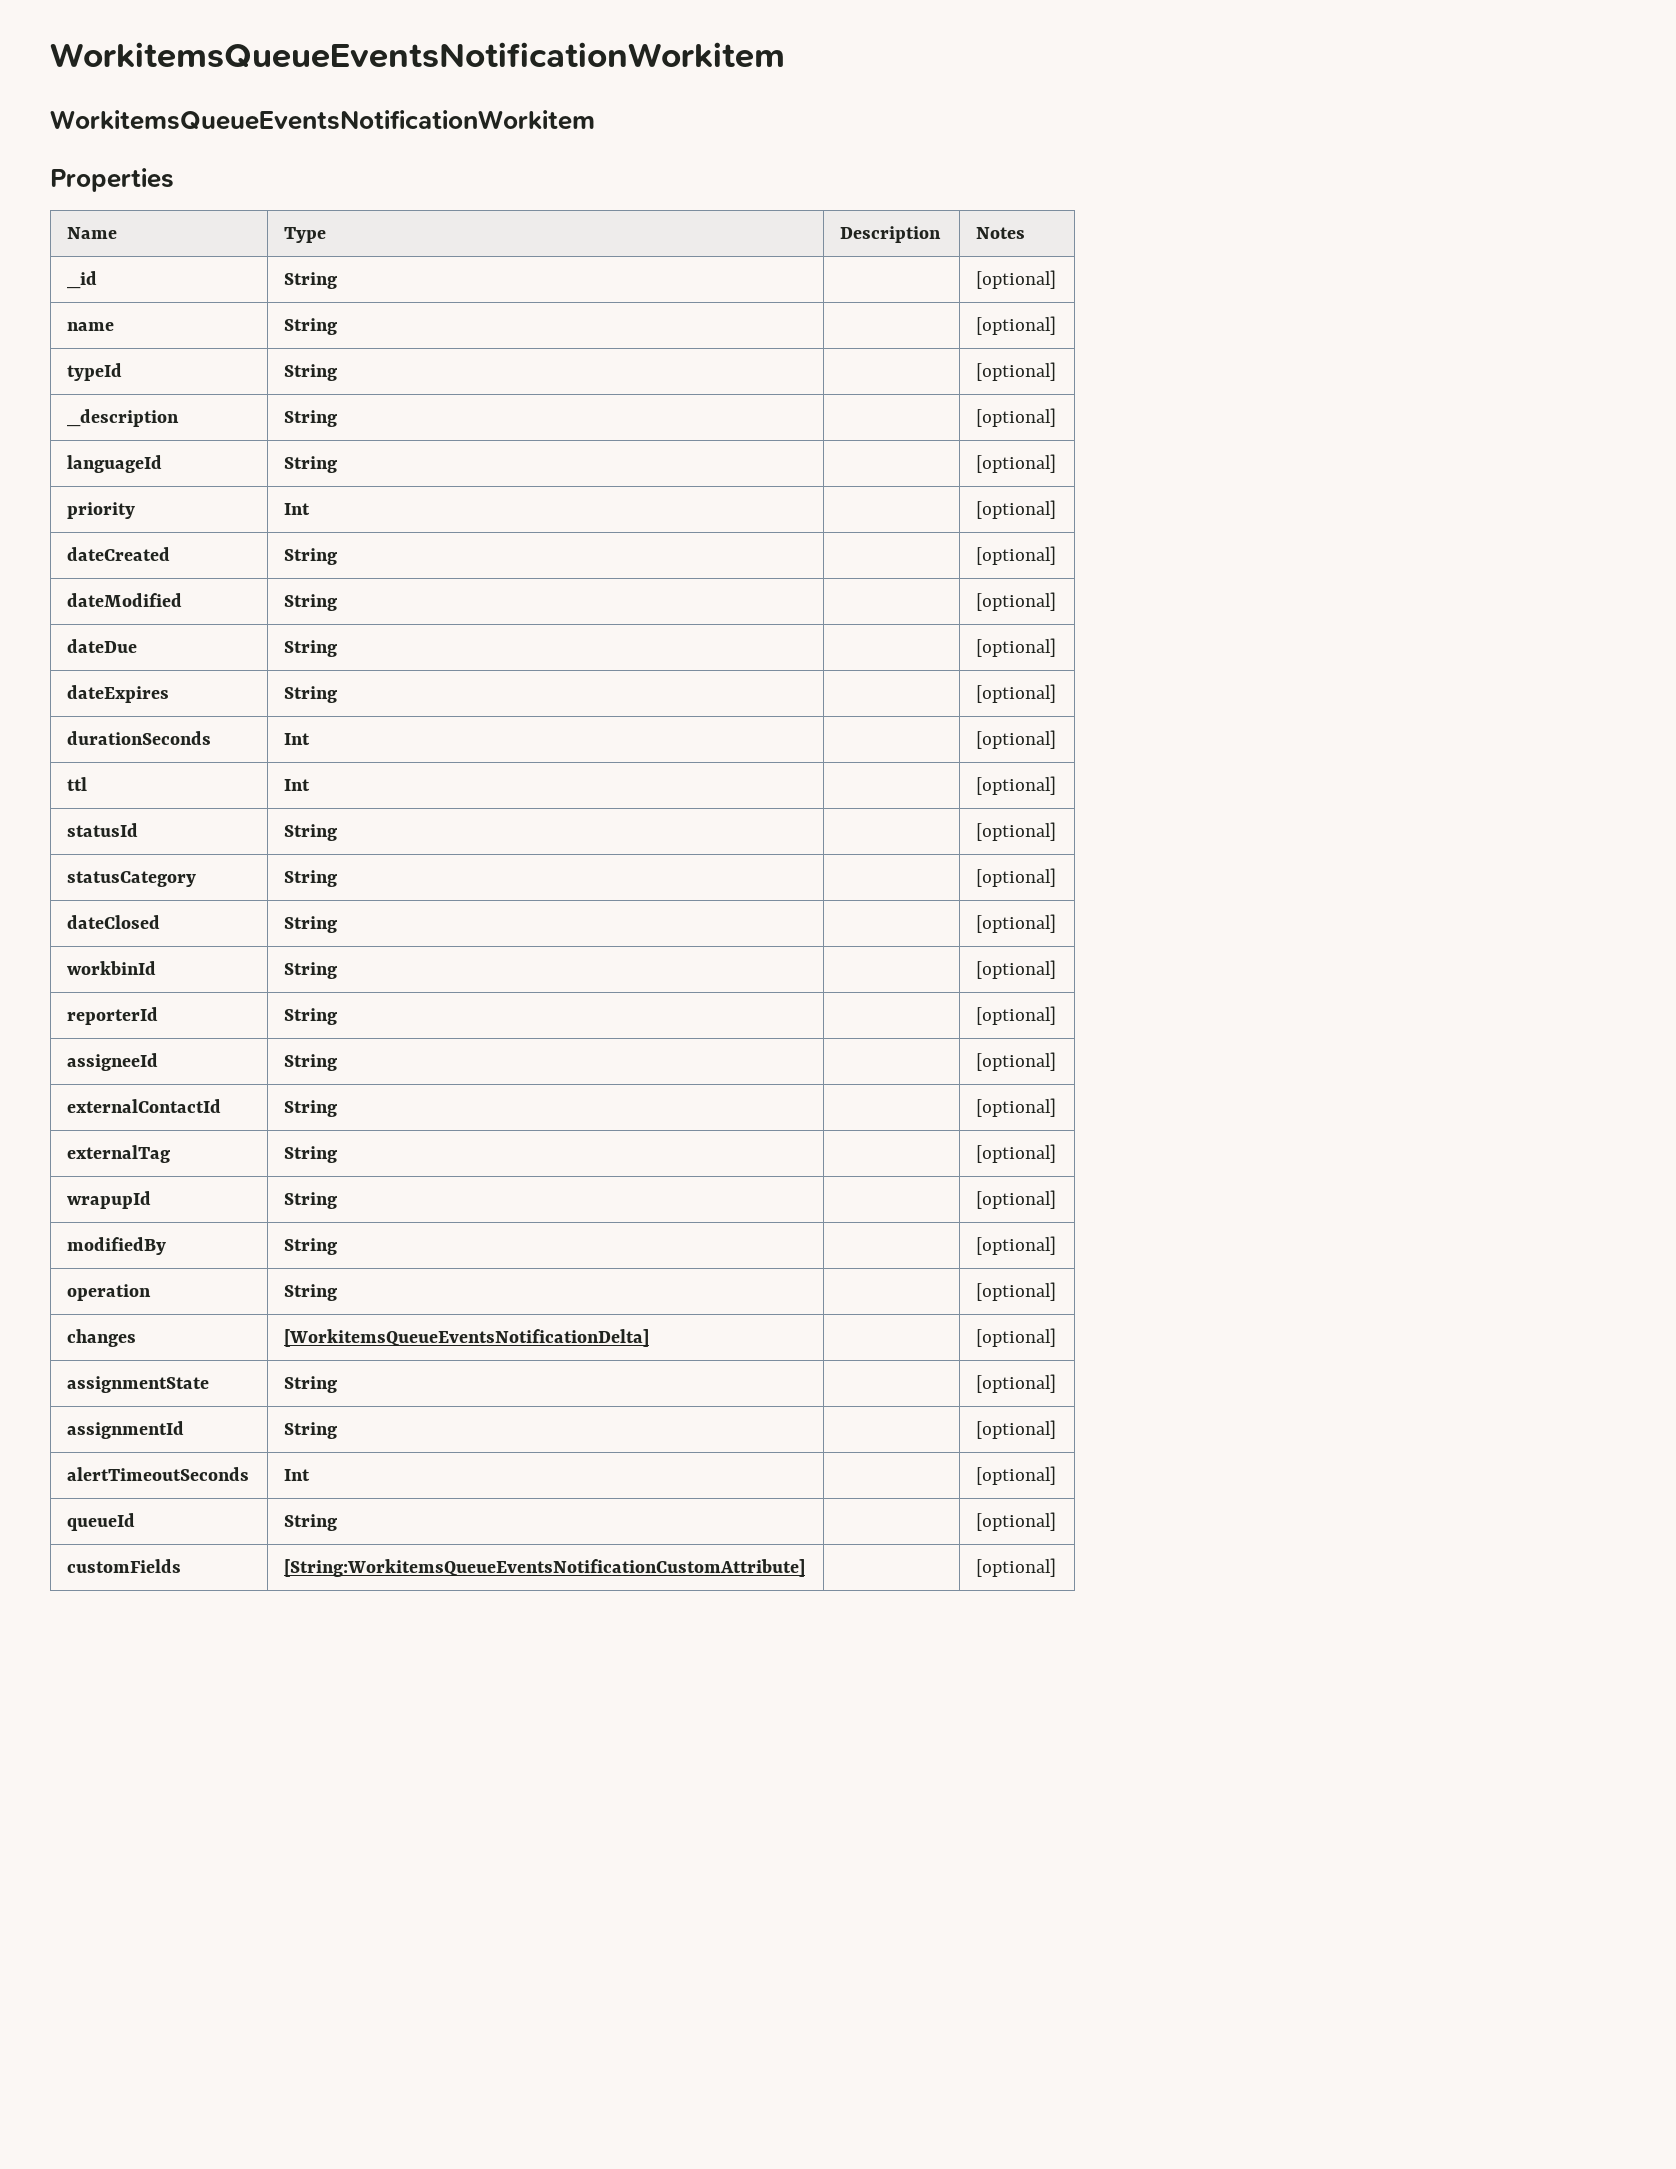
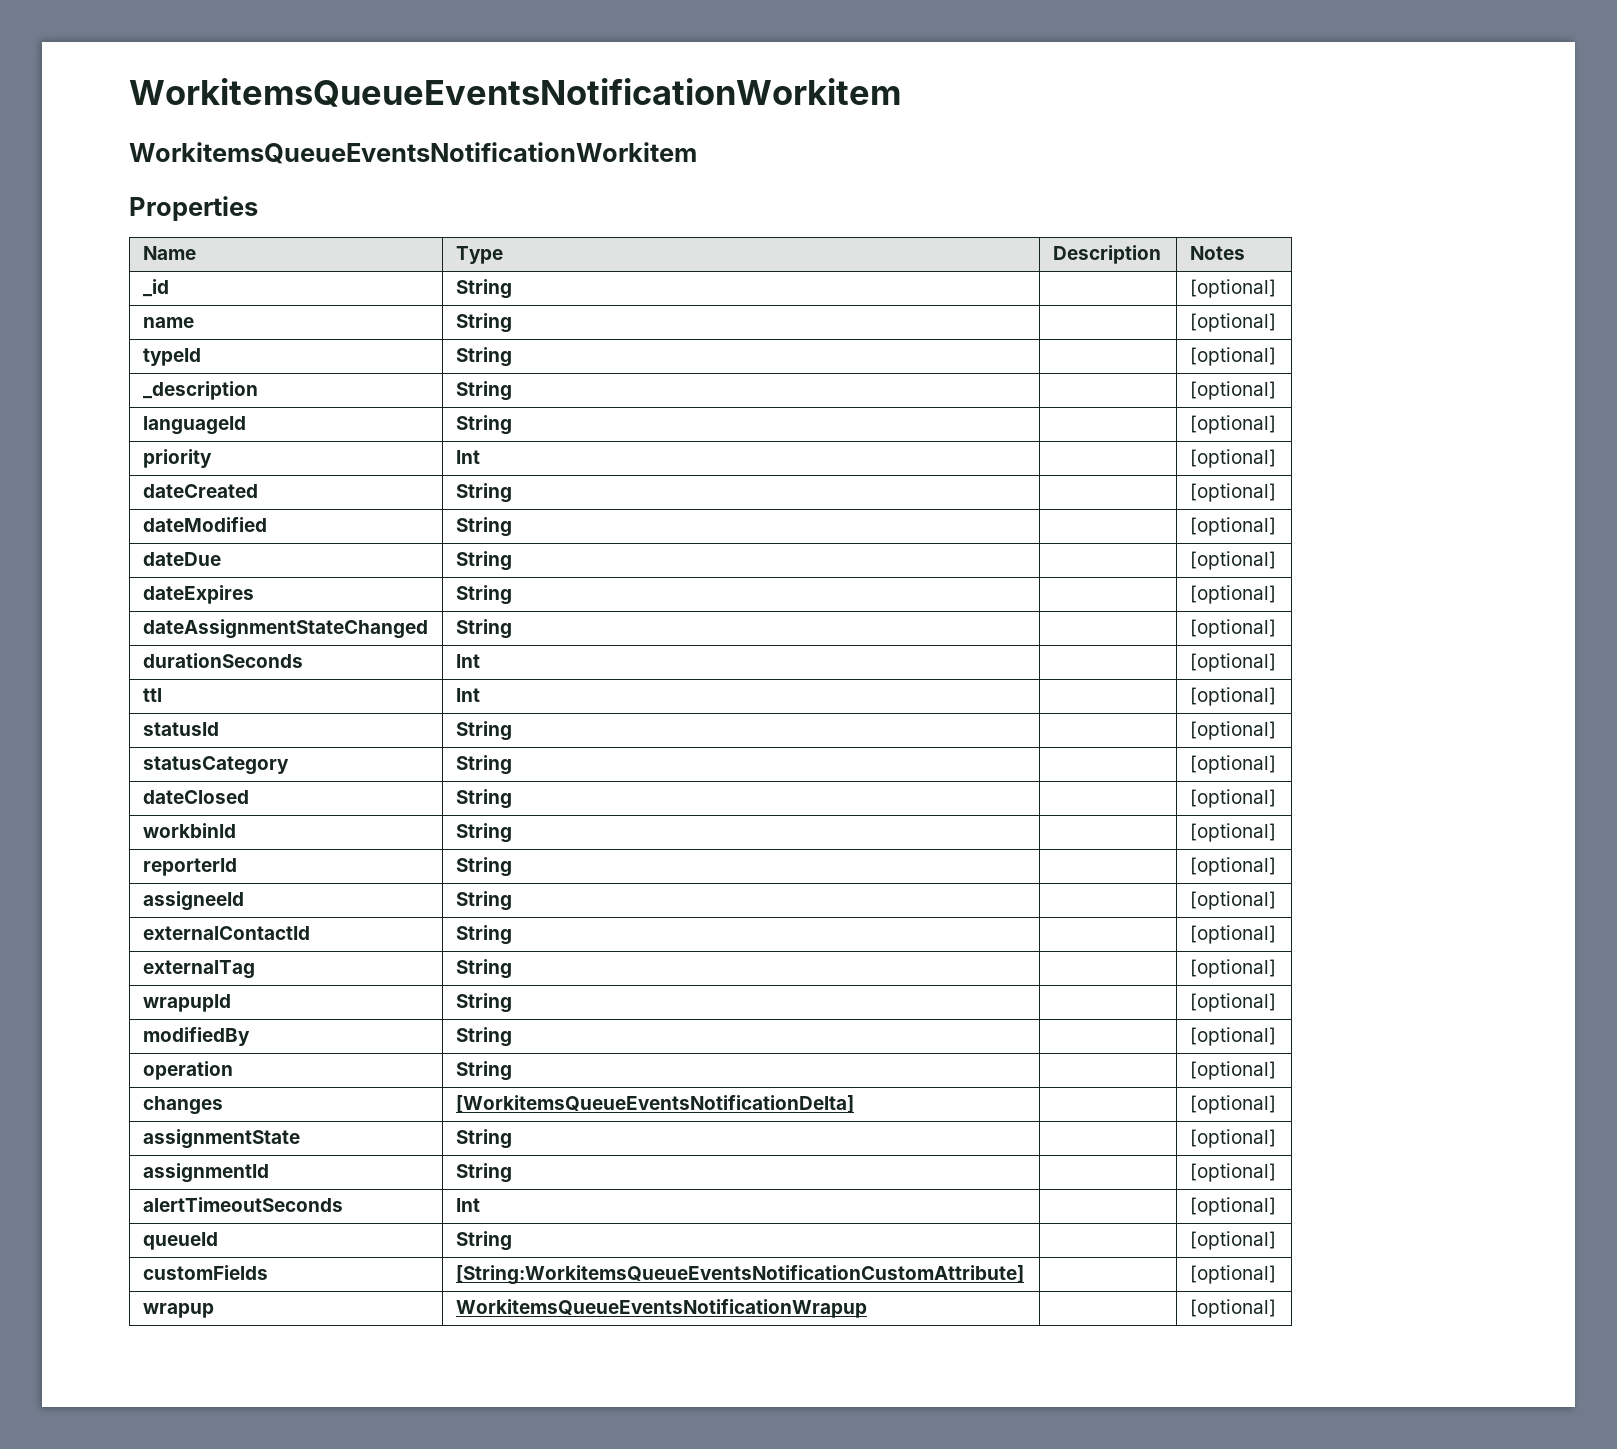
+ dateAssignmentStateChanged | String | | [optional]
+ wrapup | WorkitemsQueueEventsNotificationWrapup | | [optional]

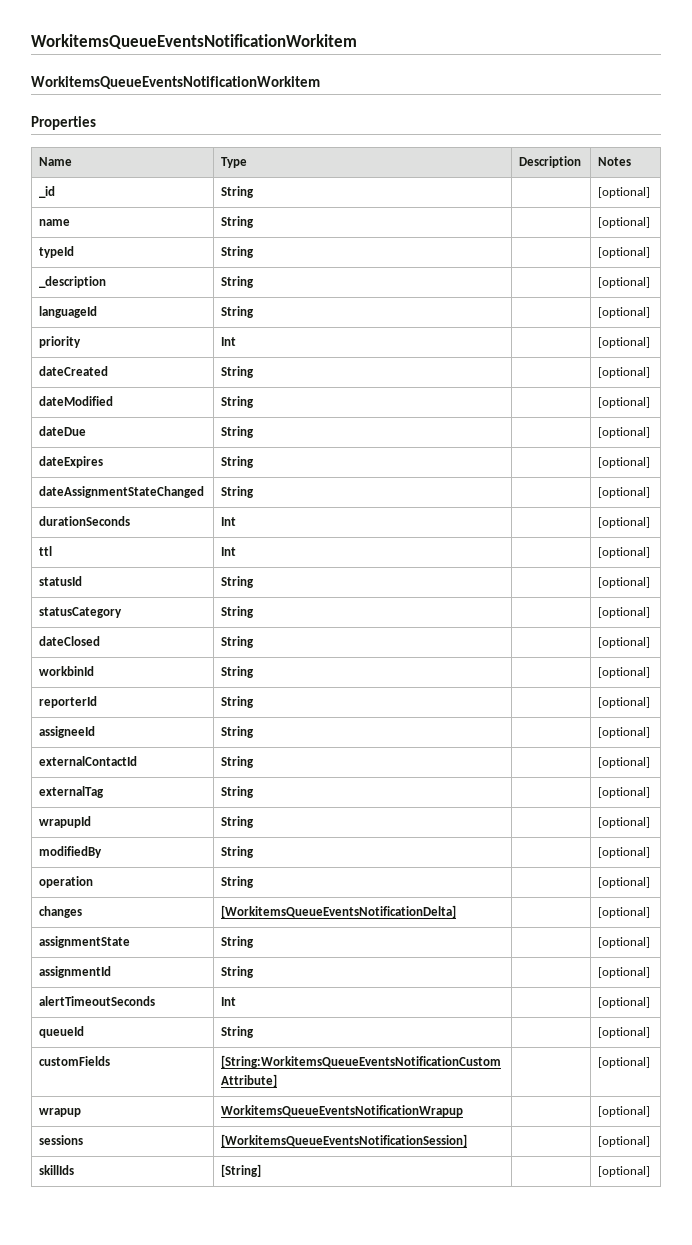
+ sessions | [WorkitemsQueueEventsNotificationSession] | | [optional]
+ skillIds | [String] | | [optional]

